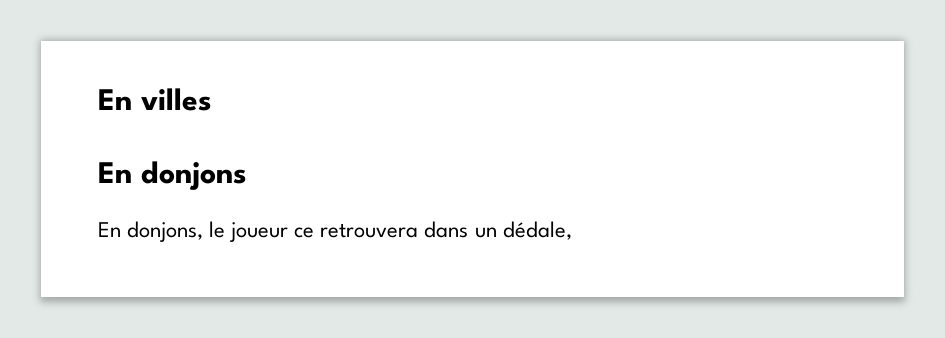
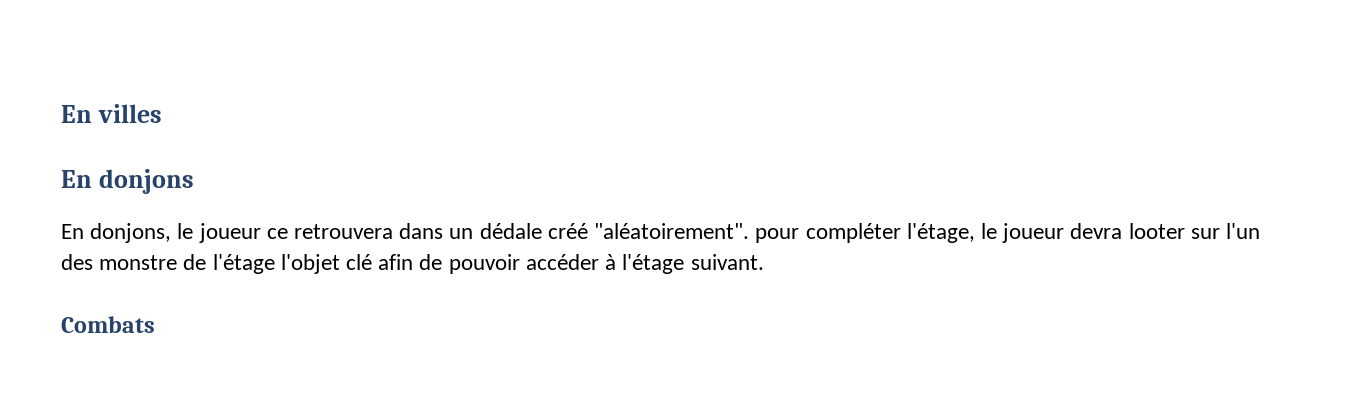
- En donjons, le joueur ce retrouvera dans un dédale,
+ En donjons, le joueur ce retrouvera dans un dédale créé "aléatoirement". pour compléter l'étage, le joueur devra looter sur l'un des monstre de l'étage l'objet clé afin de pouvoir accéder à l'étage suivant.
+ Combats

